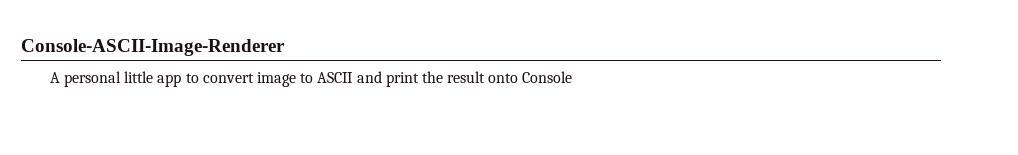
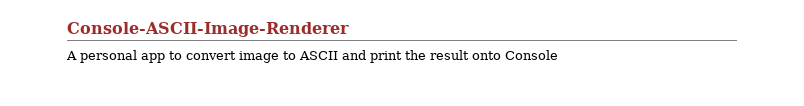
- A personal little app to convert image to ASCII and print the result onto Console
+ A personal app to convert image to ASCII and print the result onto Console

